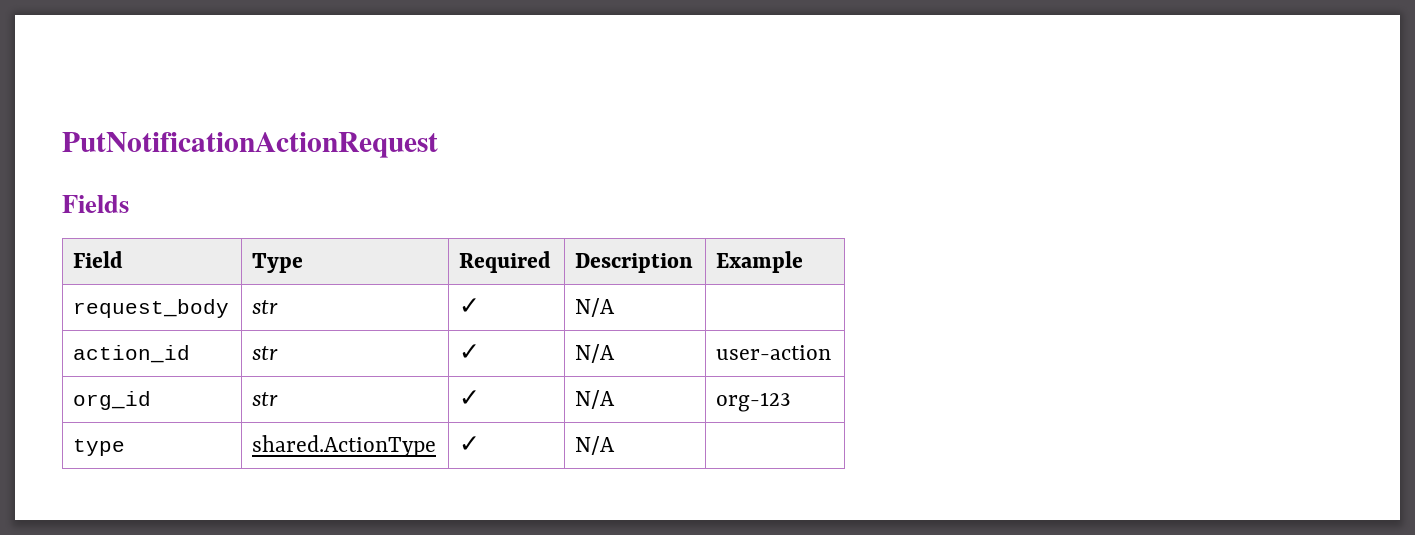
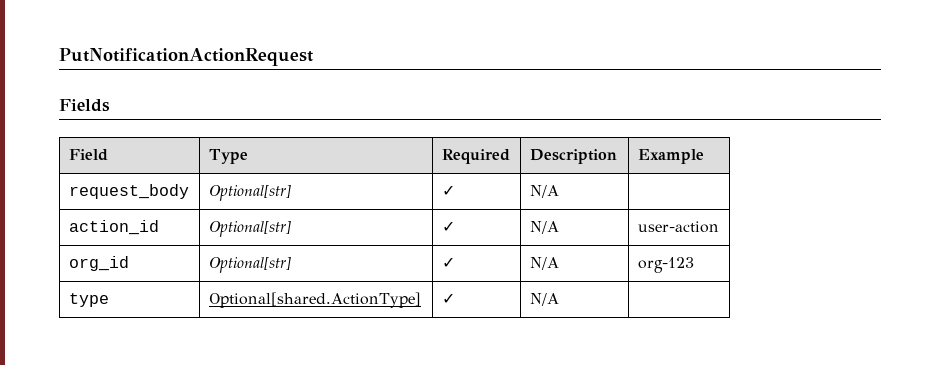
- request_body | str | ✓ | N/A |
+ request_body | Optional[str] | ✓ | N/A |
- action_id | str | ✓ | N/A | user-action
+ action_id | Optional[str] | ✓ | N/A | user-action
- org_id | str | ✓ | N/A | org-123
+ org_id | Optional[str] | ✓ | N/A | org-123
- type | shared.ActionType | ✓ | N/A |
+ type | Optional[shared.ActionType] | ✓ | N/A |

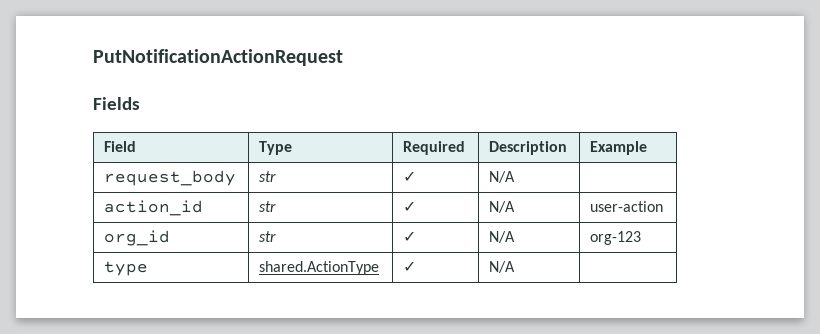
- request_body | Optional[str] | ✓ | N/A |
+ request_body | str | ✓ | N/A |
- action_id | Optional[str] | ✓ | N/A | user-action
+ action_id | str | ✓ | N/A | user-action
- org_id | Optional[str] | ✓ | N/A | org-123
+ org_id | str | ✓ | N/A | org-123
- type | Optional[shared.ActionType] | ✓ | N/A |
+ type | shared.ActionType | ✓ | N/A |

